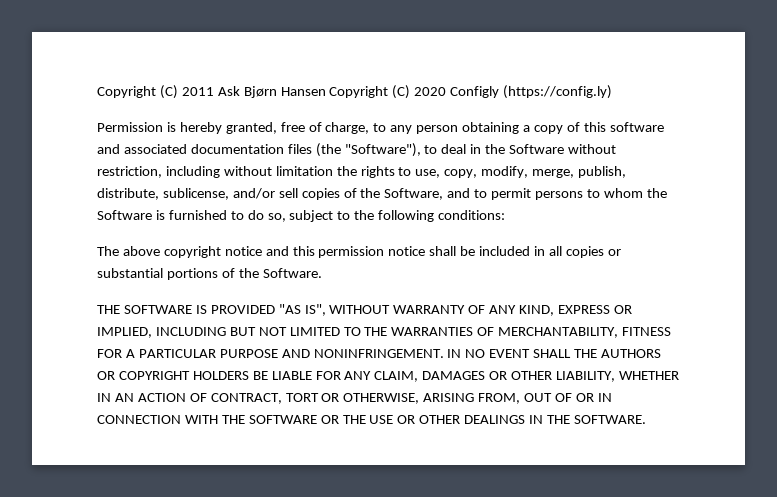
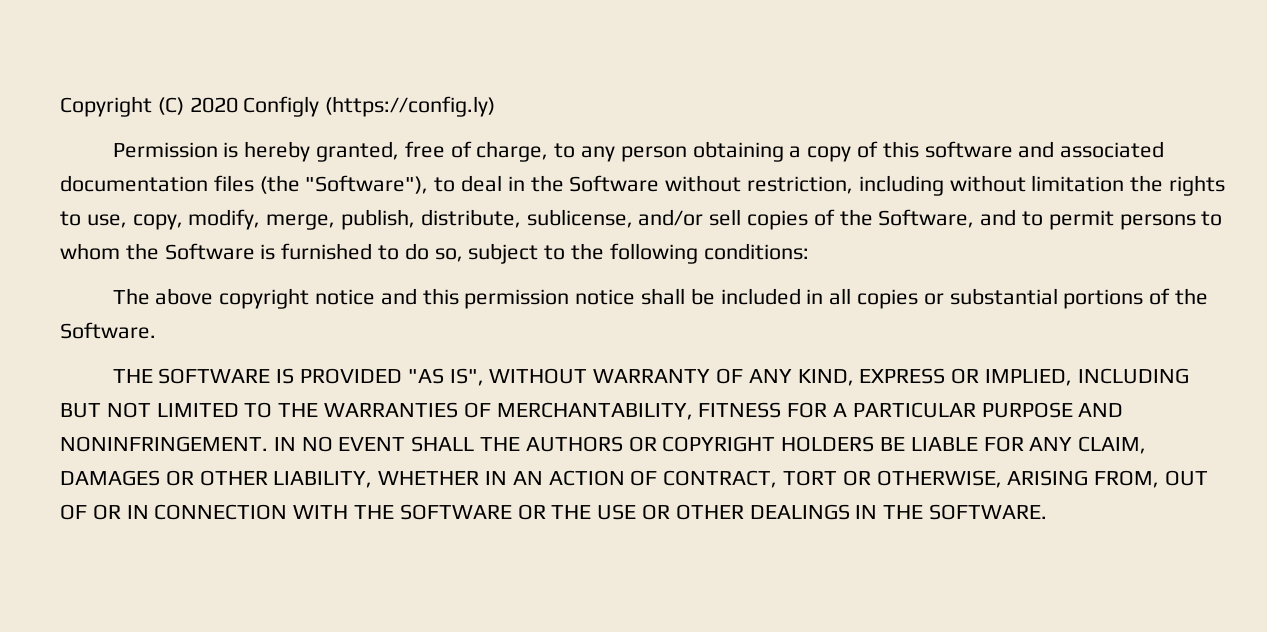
- Copyright (C) 2011 Ask Bjørn Hansen Copyright (C) 2020 Configly (https://config.ly)
+ Copyright (C) 2020 Configly (https://config.ly)

